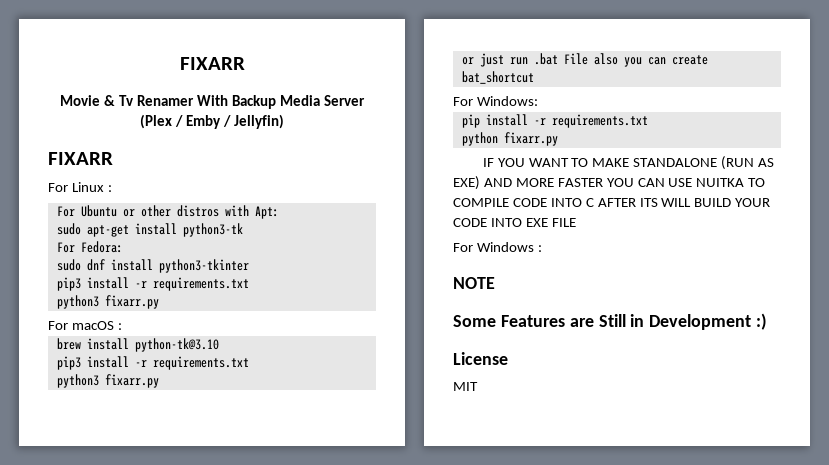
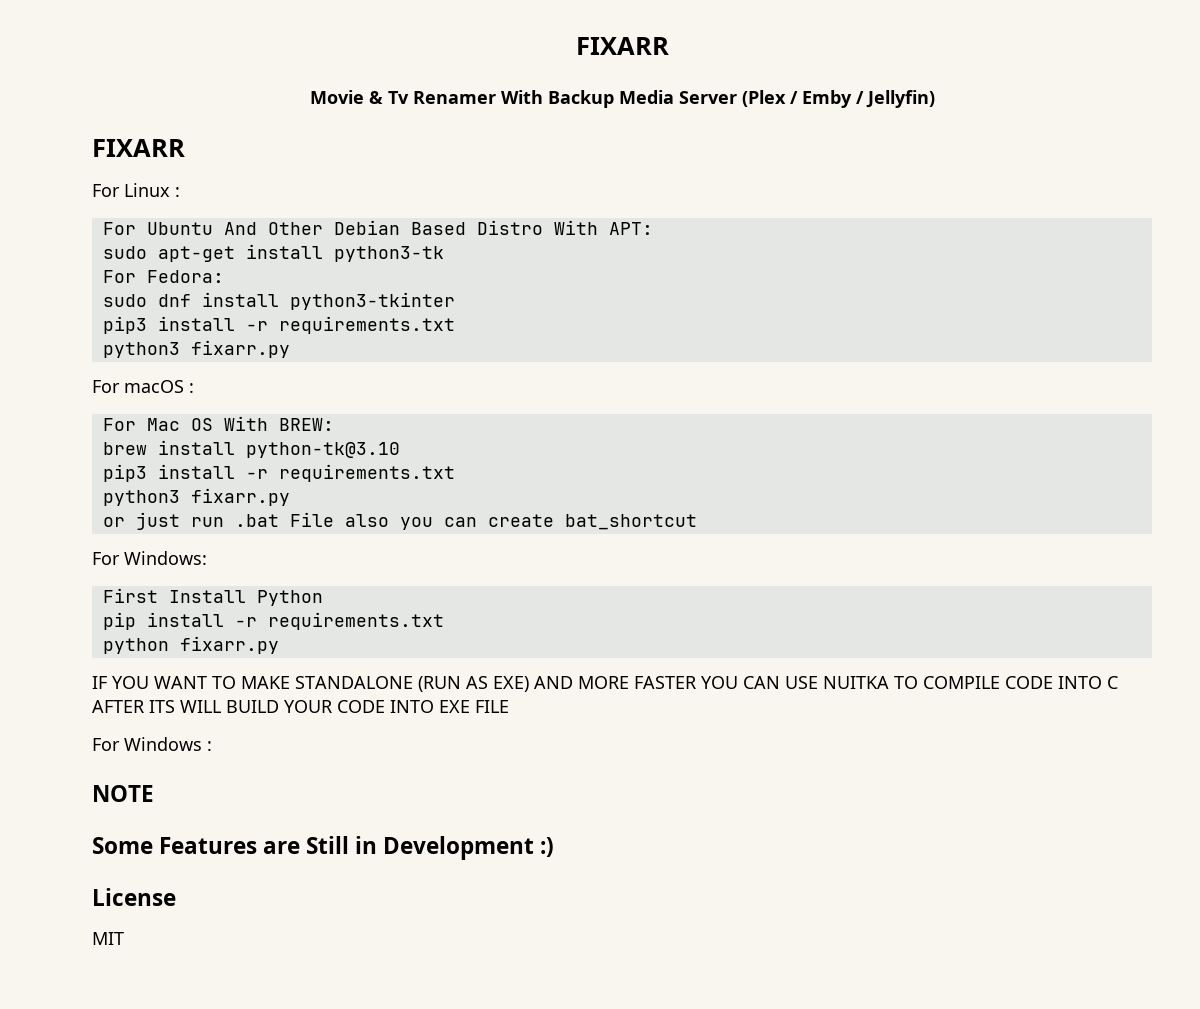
- For Ubuntu or other distros with Apt:
+ For Ubuntu And Other Debian Based Distro With APT:
+ For Mac OS With BREW:
+ First Install Python

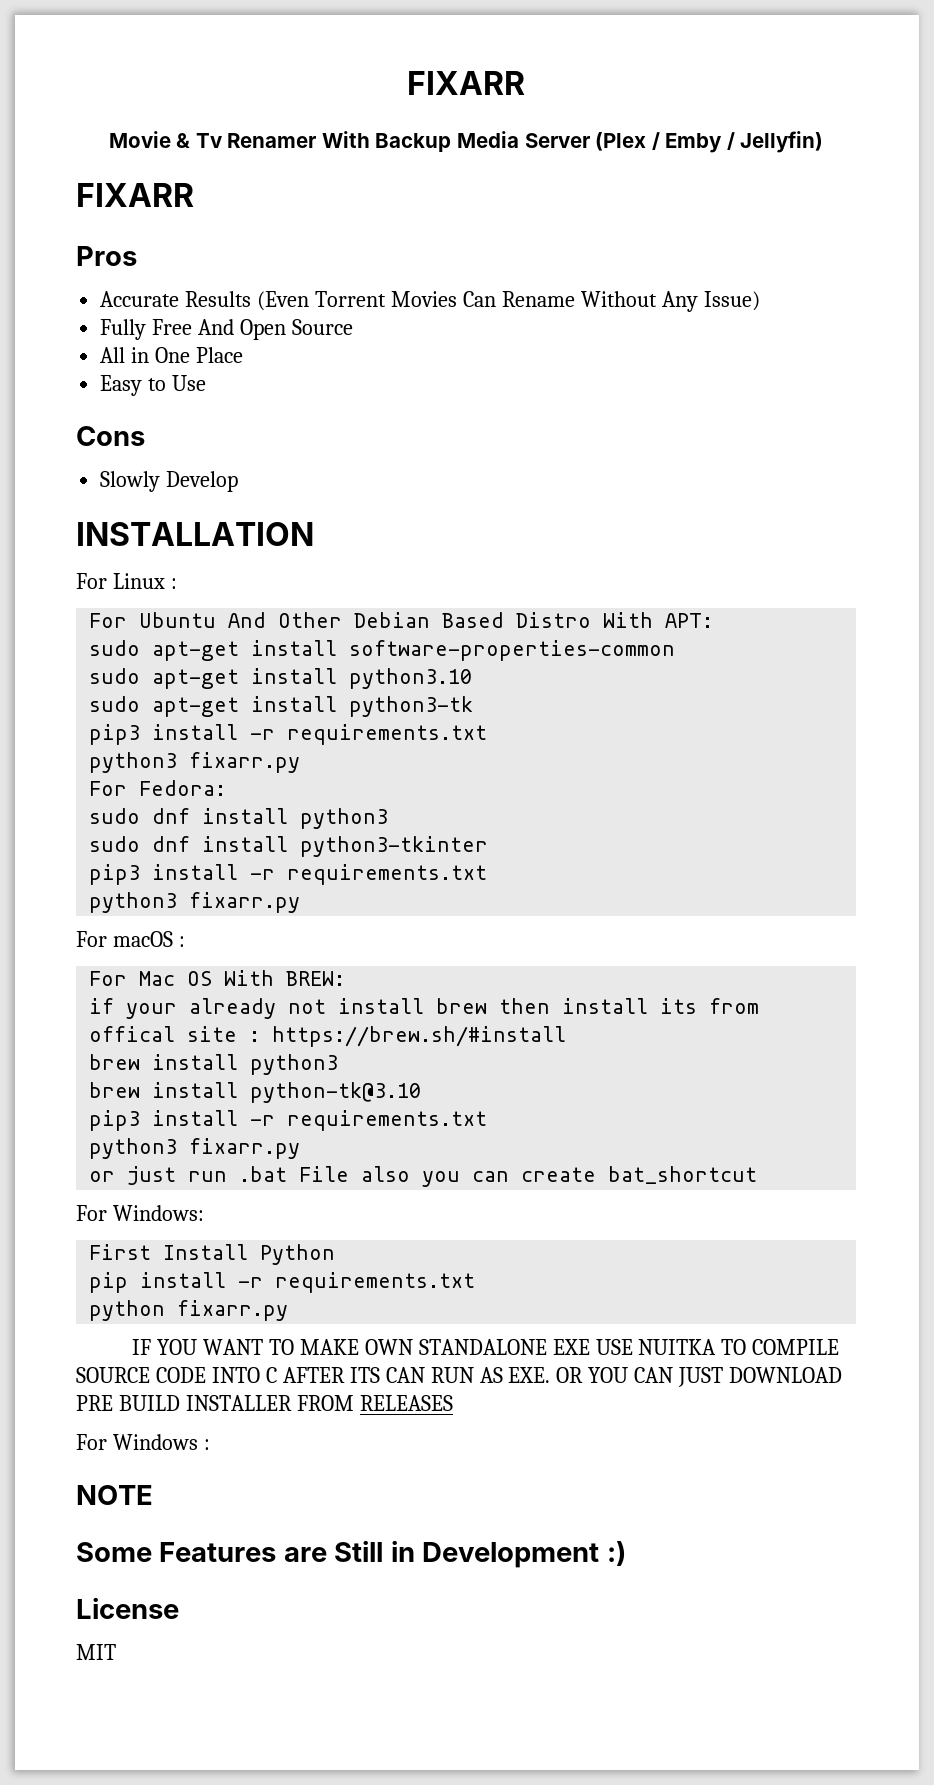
+ Pros
+ Accurate Results (Even Torrent Movies Can Rename Without Any Issue)
+ Fully Free And Open Source
+ All in One Place
+ Easy to Use
+ Cons
+ Slowly Develop
+ INSTALLATION
+ sudo apt-get install software-properties-common
+ sudo apt-get install python3.10
  sudo apt-get install python3-tk
+ pip3 install -r requirements.txt
+ python3 fixarr.py
  For Fedora:
+ sudo dnf install python3
+ if your already not install brew then install its from offical site : https://brew.sh/#install
+ brew install python3
- IF YOU WANT TO MAKE STANDALONE (RUN AS EXE) AND MORE FASTER YOU CAN USE NUITKA TO COMPILE CODE INTO C AFTER ITS WILL BUILD YOUR CODE INTO EXE FILE
+ IF YOU WANT TO MAKE OWN STANDALONE EXE USE NUITKA TO COMPILE SOURCE CODE INTO C AFTER ITS CAN RUN AS EXE. OR YOU CAN JUST DOWNLOAD PRE BUILD INSTALLER FROM RELEASES

